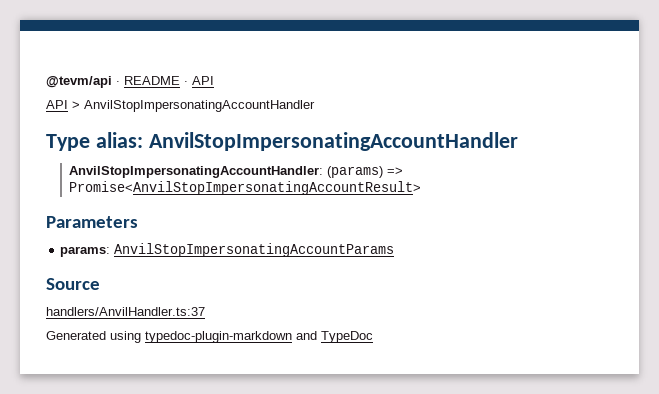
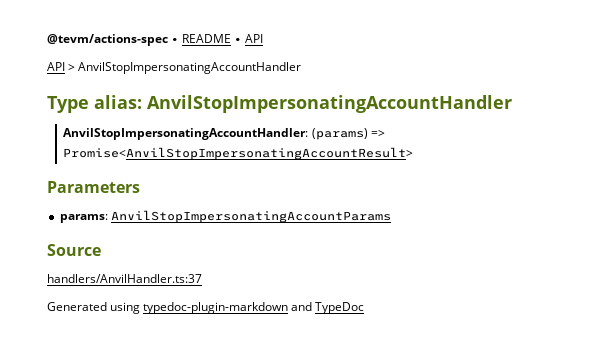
- @tevm/api ∙ README ∙ API
+ @tevm/actions-spec ∙ README ∙ API

